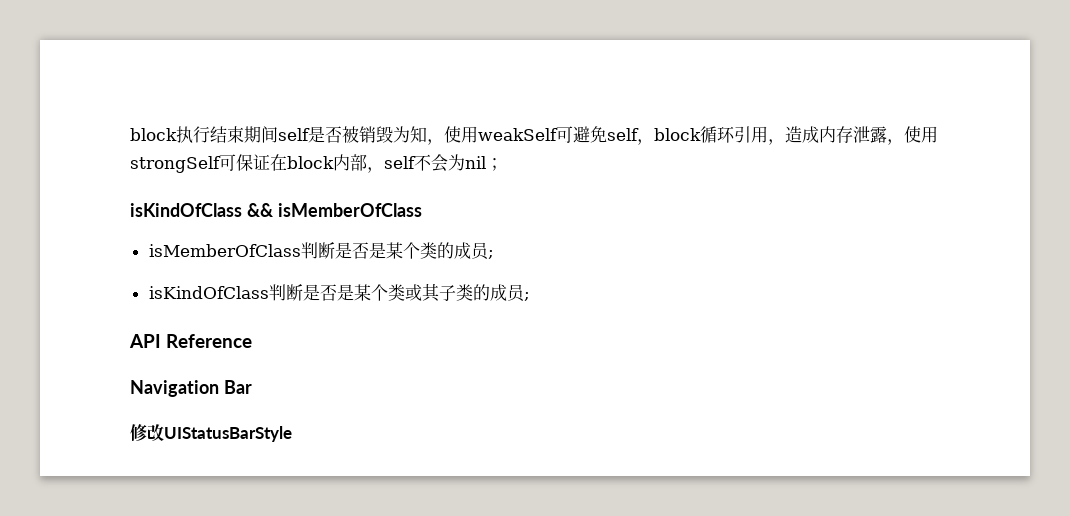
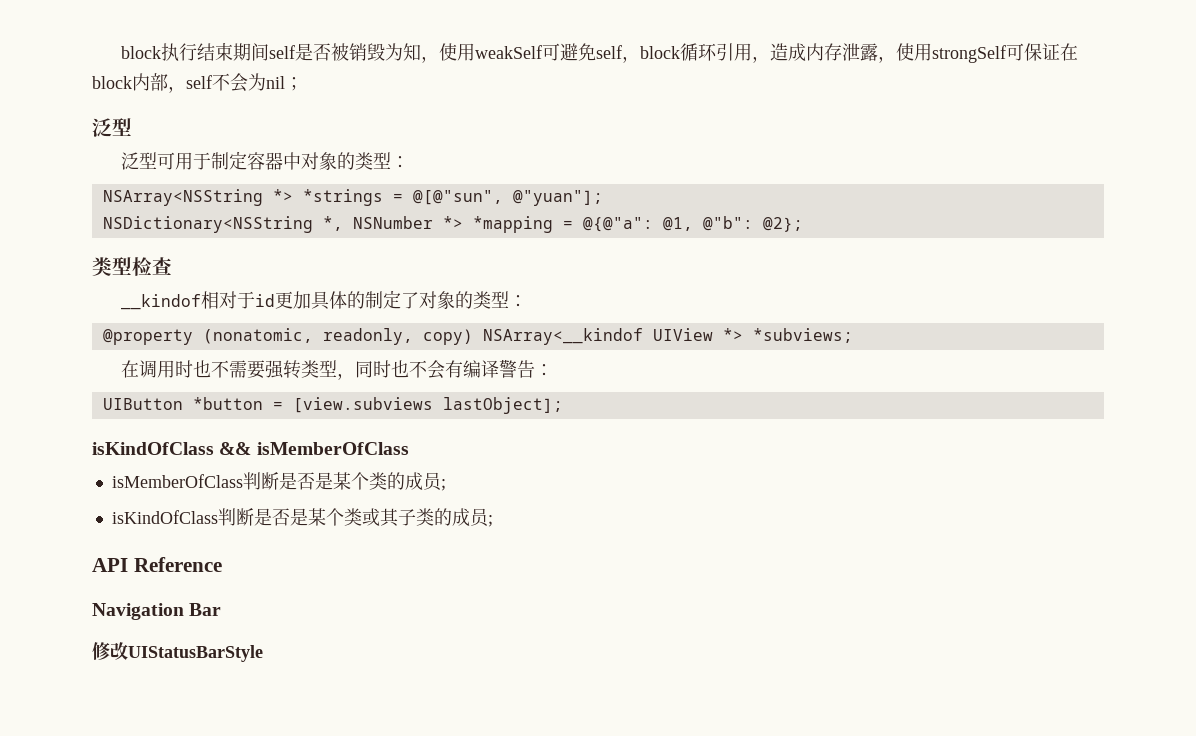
  block执行结束期间self是否被销毁为知，使用weakSelf可避免self，block循环引用，造成内存泄露，使用strongSelf可保证在block内部，self不会为nil；
+ 泛型
+ 泛型可用于制定容器中对象的类型：
+ NSArray<NSString *> *strings = @[@"sun", @"yuan"];
+ NSDictionary<NSString *, NSNumber *> *mapping = @{@"a": @1, @"b": @2};
+ 类型检查
+ __kindof相对于id更加具体的制定了对象的类型：
+ @property (nonatomic, readonly, copy) NSArray<__kindof UIView *> *subviews;
+ 在调用时也不需要强转类型，同时也不会有编译警告：
+ UIButton *button = [view.subviews lastObject];

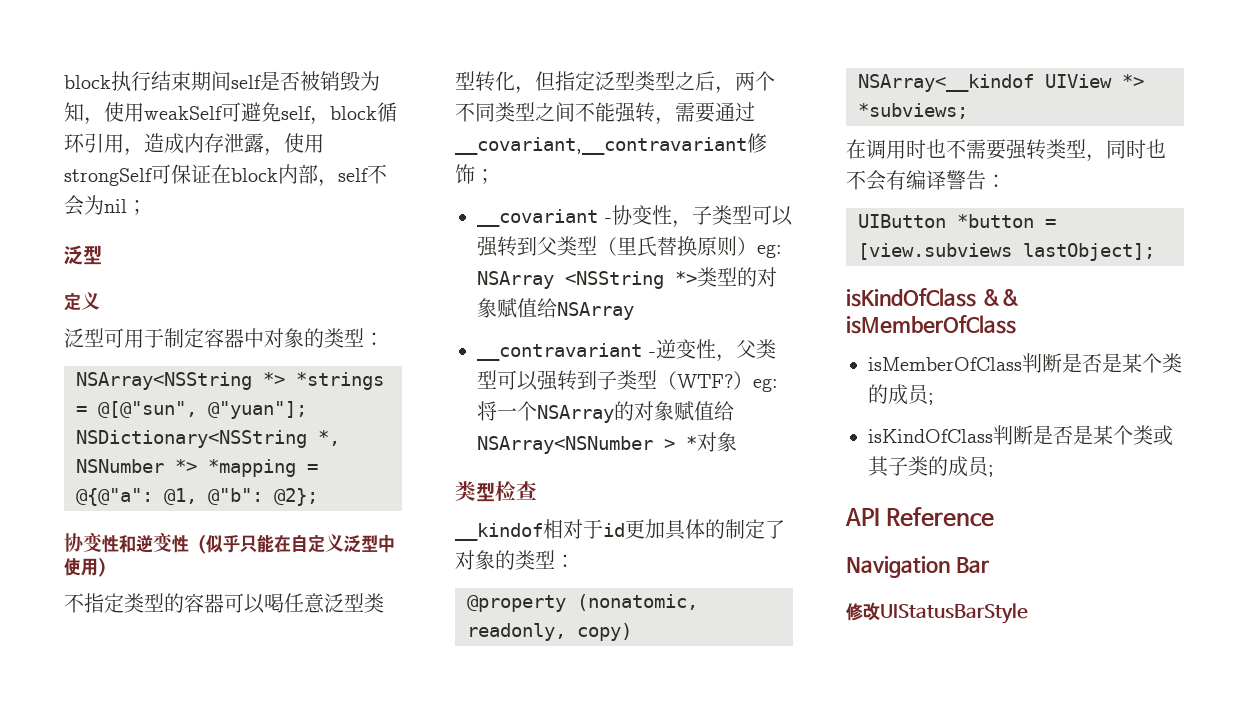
  block执行结束期间self是否被销毁为知，使用weakSelf可避免self，block循环引用，造成内存泄露，使用strongSelf可保证在block内部，self不会为nil；
  泛型
+ 定义
+ 协变性和逆变性（似乎只能在自定义泛型中使用）
+ 不指定类型的容器可以喝任意泛型类型转化，但指定泛型类型之后，两个不同类型之间不能强转，需要通过__covariant,__contravariant修饰；
+ __covariant -协变性，子类型可以强转到父类型（里氏替换原则）eg: NSArray <NSString *>类型的对象赋值给NSArray
+ __contravariant -逆变性，父类型可以强转到子类型（WTF?）eg:将一个NSArray的对象赋值给NSArray<NSNumber > *对象

